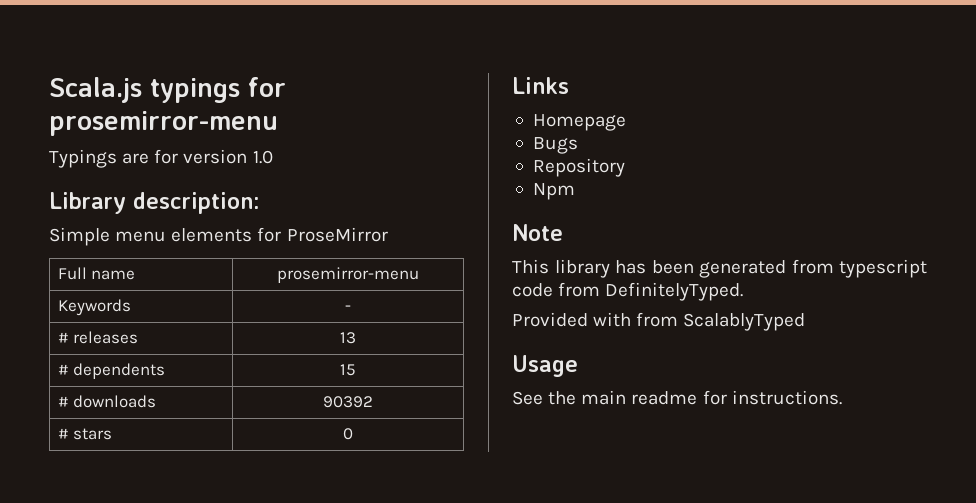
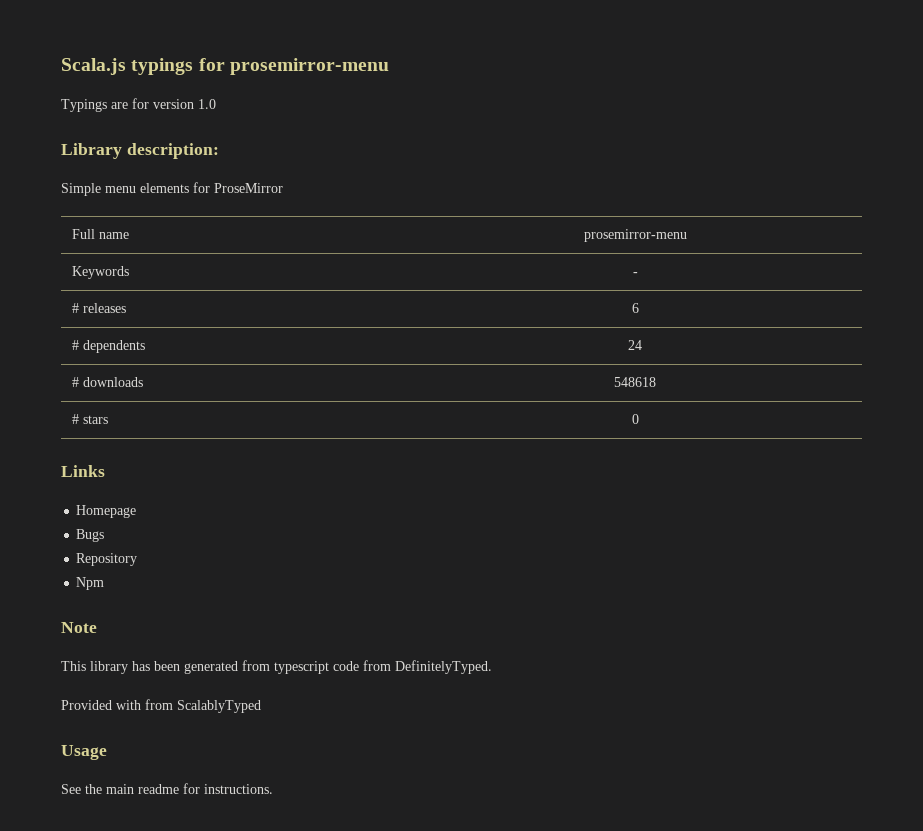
- # releases | 13
+ # releases | 6
- # dependents | 15
+ # dependents | 24
- # downloads | 90392
+ # downloads | 548618

